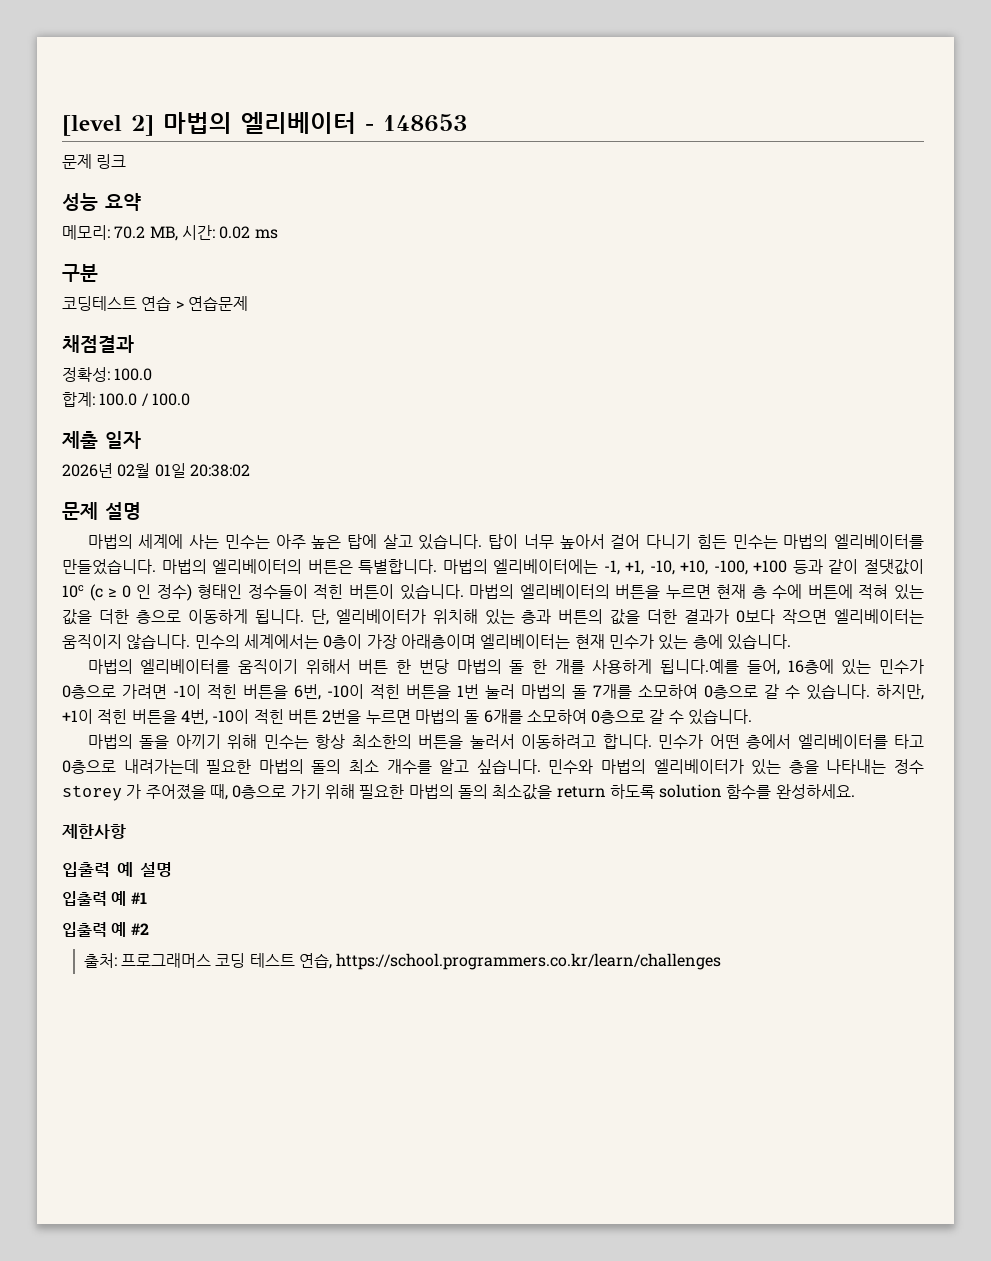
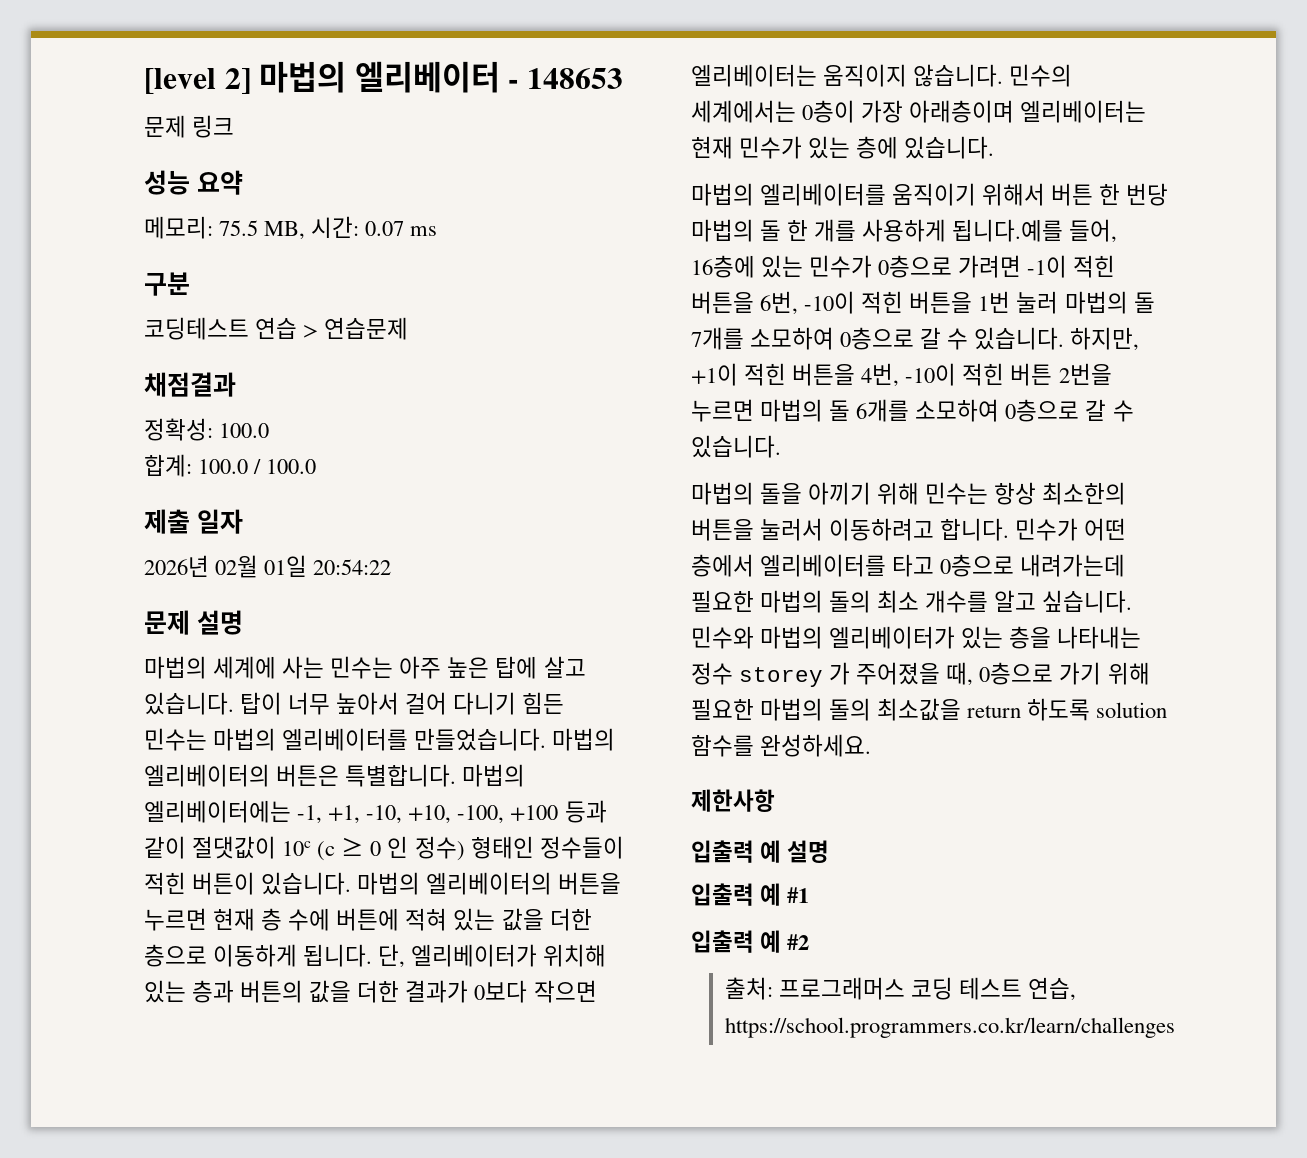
- 메모리: 70.2 MB, 시간: 0.02 ms
+ 메모리: 75.5 MB, 시간: 0.07 ms
- 2026년 02월 01일 20:38:02
+ 2026년 02월 01일 20:54:22

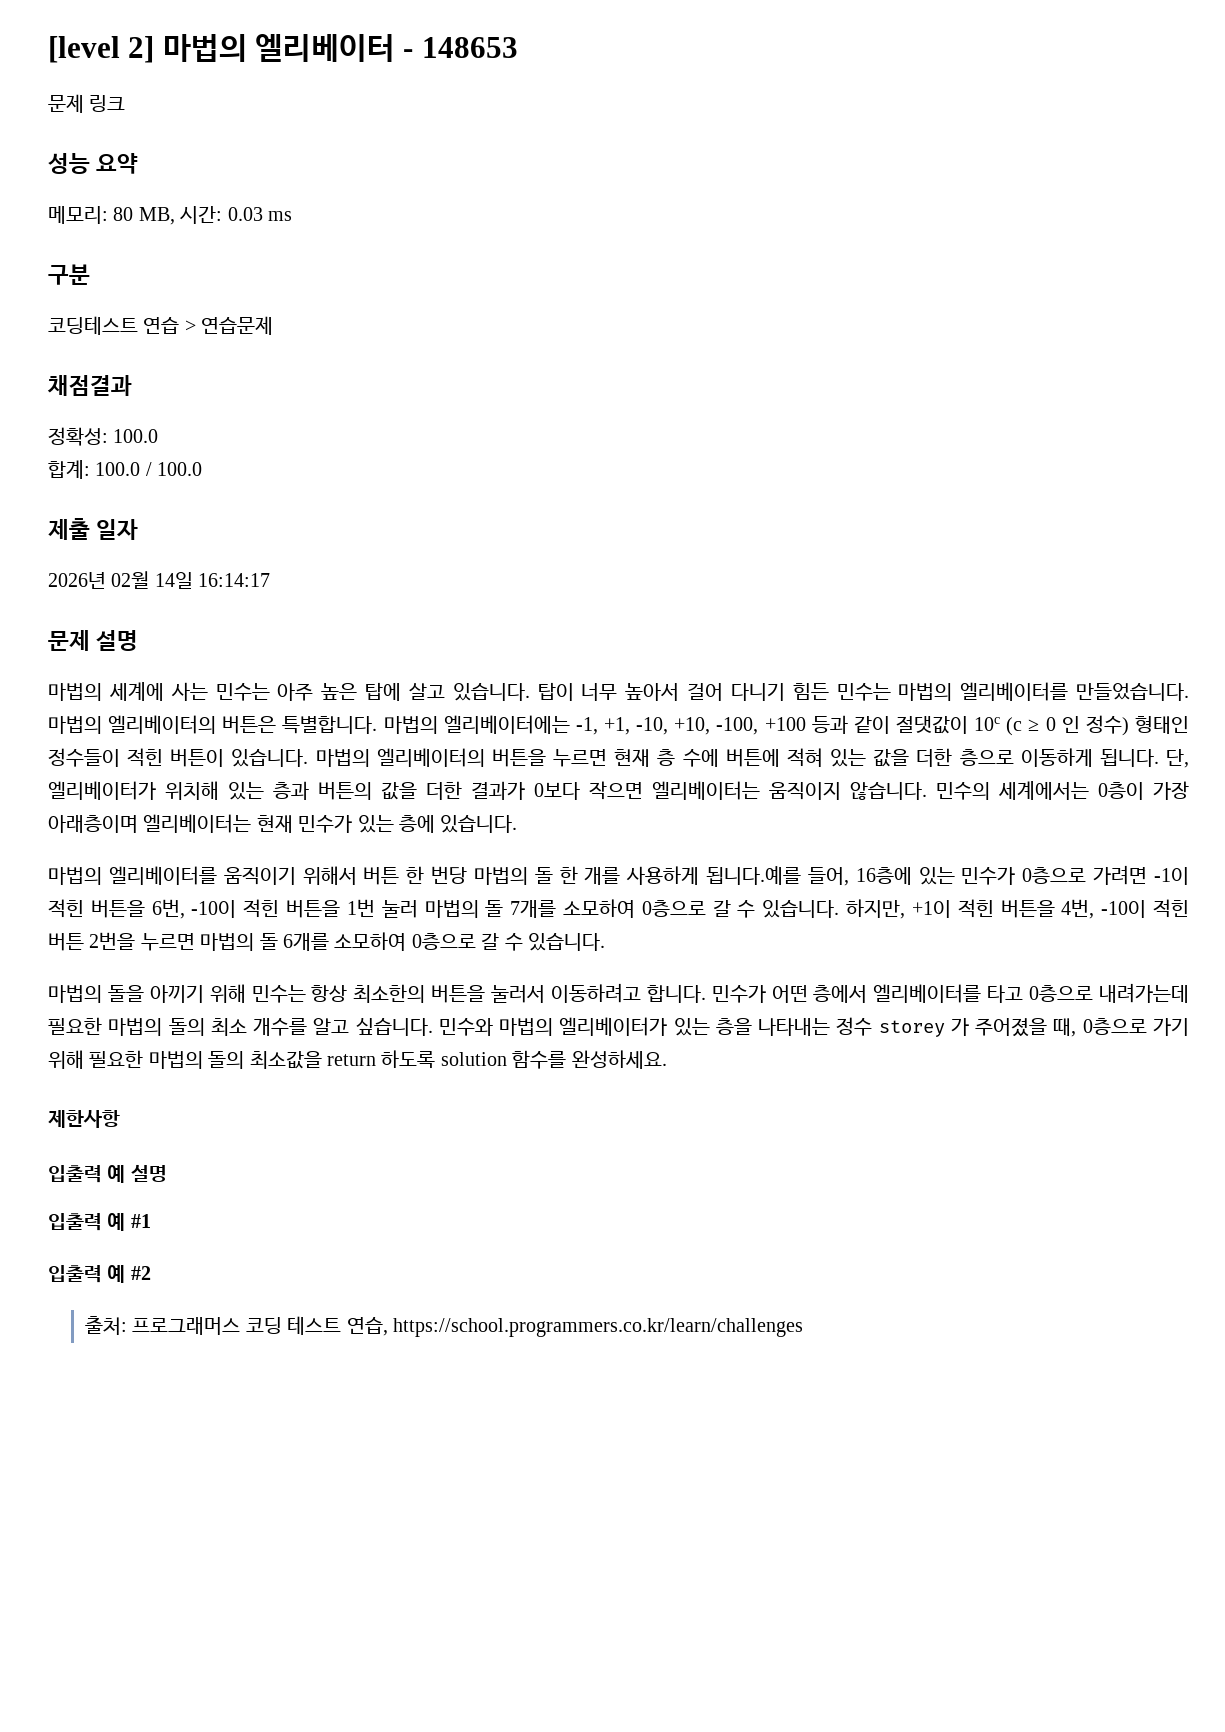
- 메모리: 75.5 MB, 시간: 0.07 ms
+ 메모리: 80 MB, 시간: 0.03 ms
- 2026년 02월 01일 20:54:22
+ 2026년 02월 14일 16:14:17

